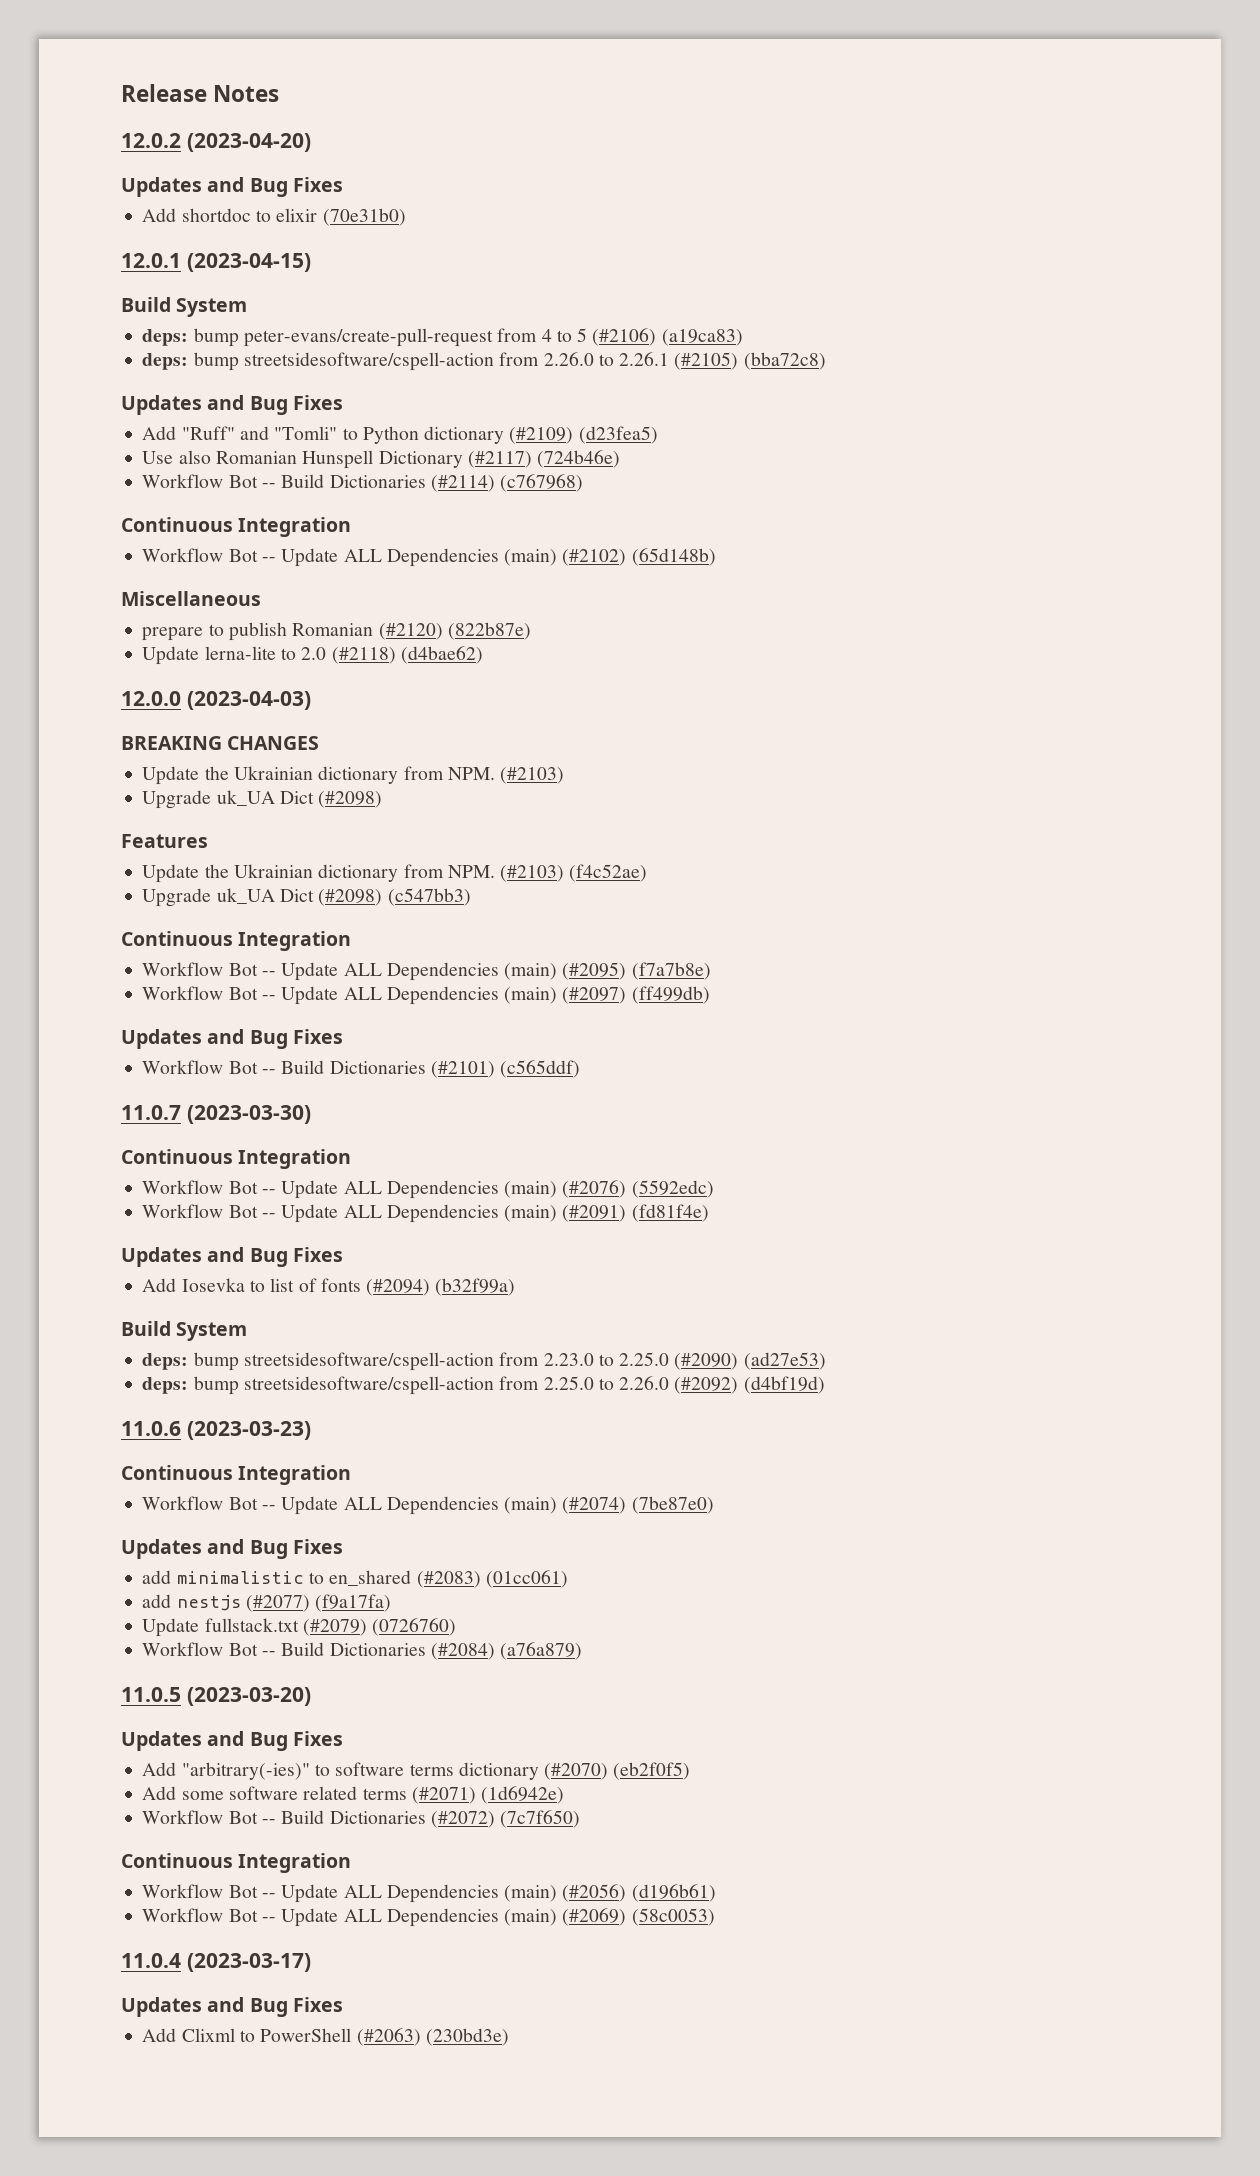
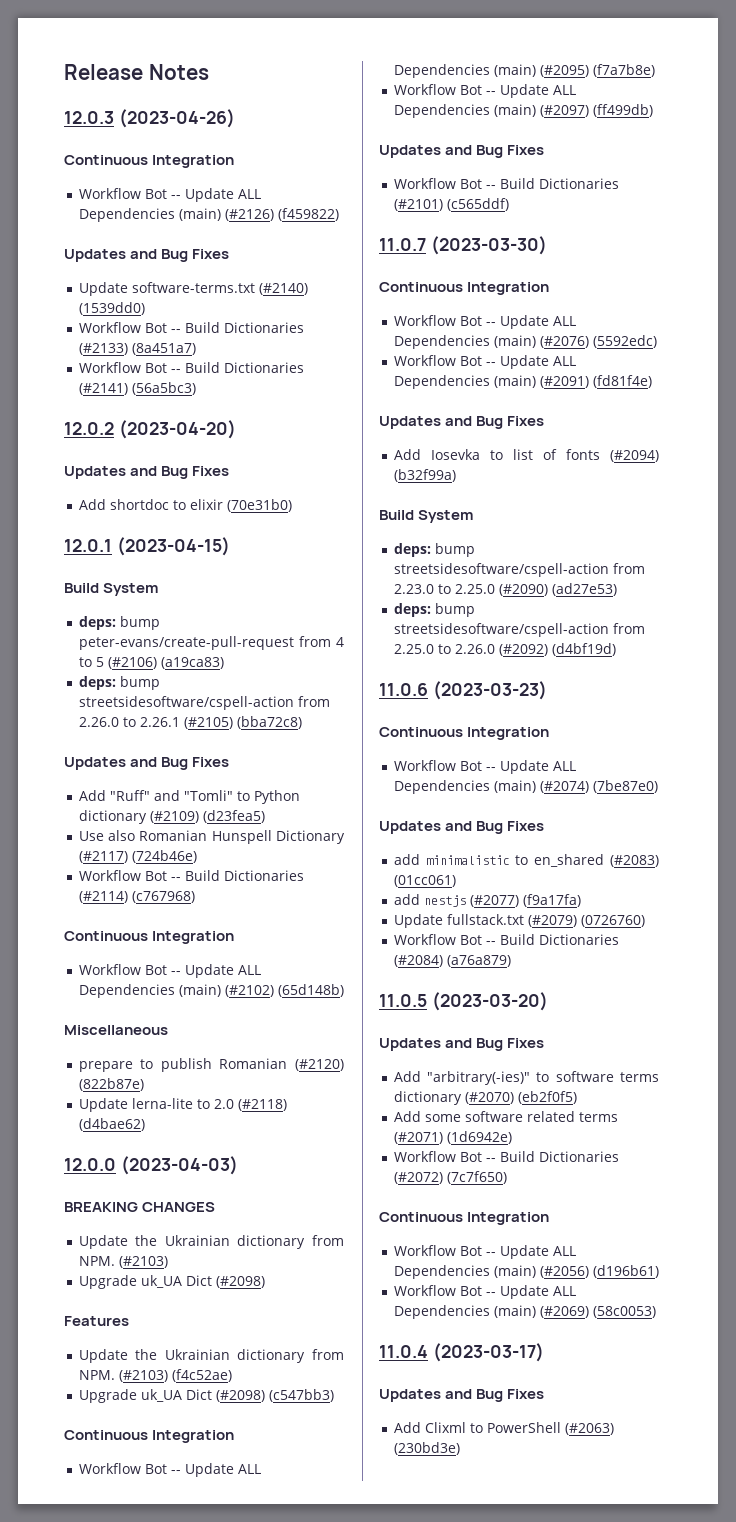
+ 12.0.3 (2023-04-26)
+ Continuous Integration
+ Workflow Bot -- Update ALL Dependencies (main) (#2126) (f459822)
+ Updates and Bug Fixes
+ Update software-terms.txt (#2140) (1539dd0)
+ Workflow Bot -- Build Dictionaries (#2133) (8a451a7)
+ Workflow Bot -- Build Dictionaries (#2141) (56a5bc3)

